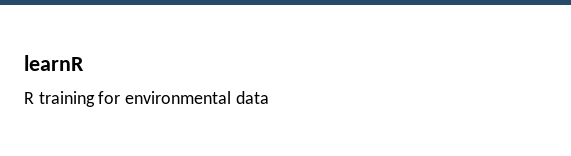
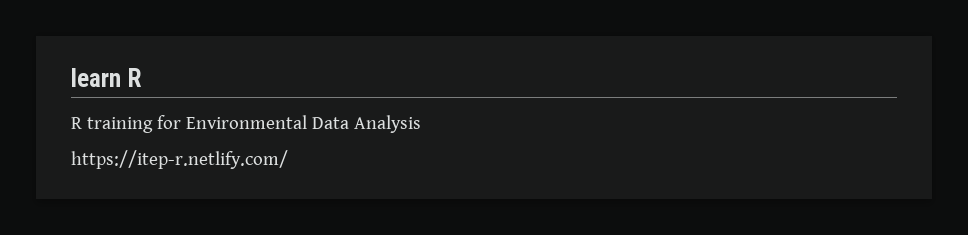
- learnR
+ learn R
- R training for environmental data
+ R training for Environmental Data Analysis
+ https://itep-r.netlify.com/

